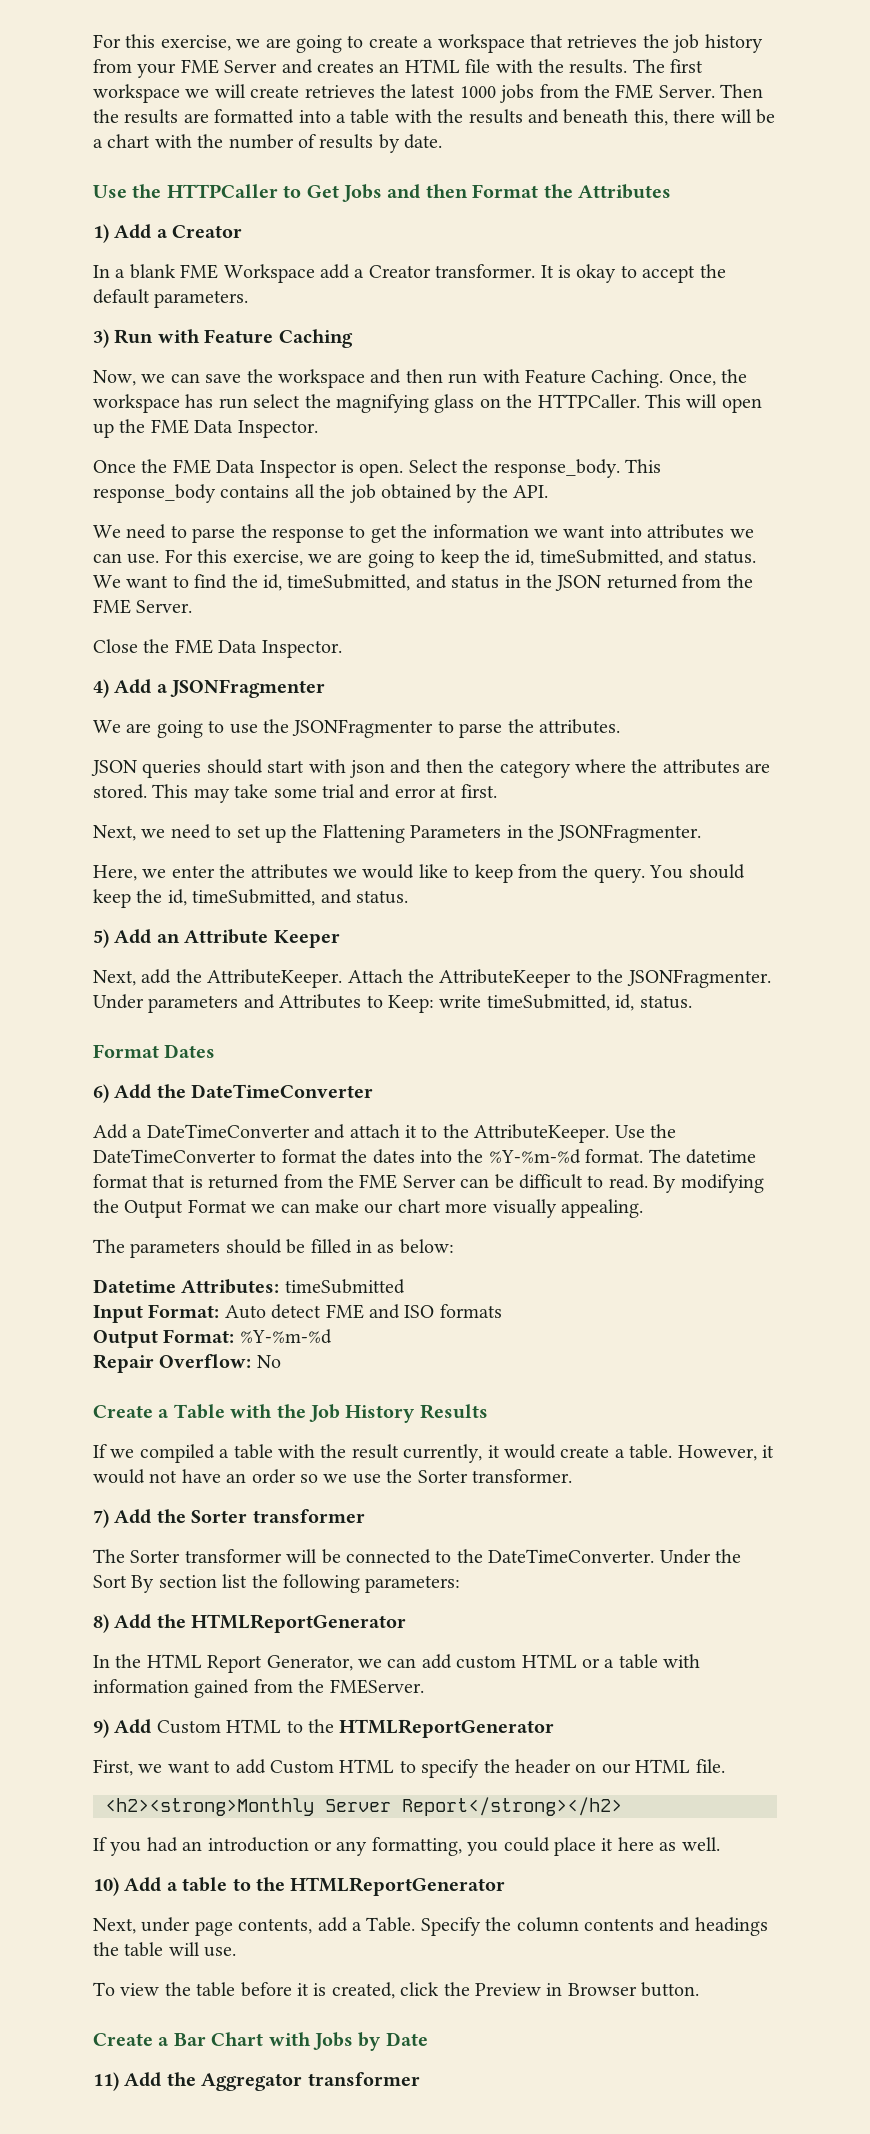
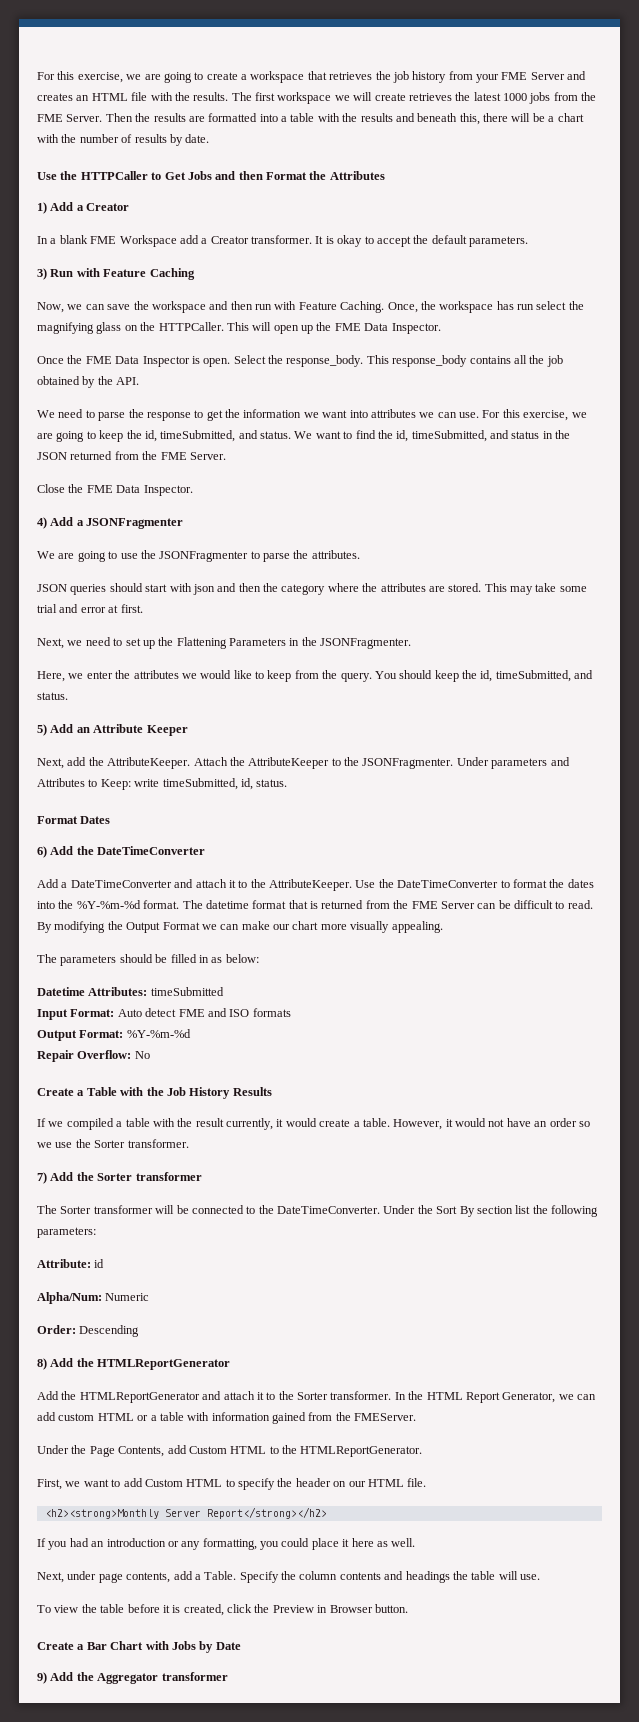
+ Attribute: id
+ Alpha/Num: Numeric
+ Order: Descending
  8) Add the HTMLReportGenerator
- In the HTML Report Generator, we can add custom HTML or a table with information gained from the FMEServer.
+ Add the HTMLReportGenerator and attach it to the Sorter transformer. In the HTML Report Generator, we can add custom HTML or a table with information gained from the FMEServer.
- 9) Add Custom HTML to the HTMLReportGenerator
+ Under the Page Contents, add Custom HTML to the HTMLReportGenerator.
- 10) Add a table to the HTMLReportGenerator
- 11) Add the Aggregator transformer
+ 9) Add the Aggregator transformer

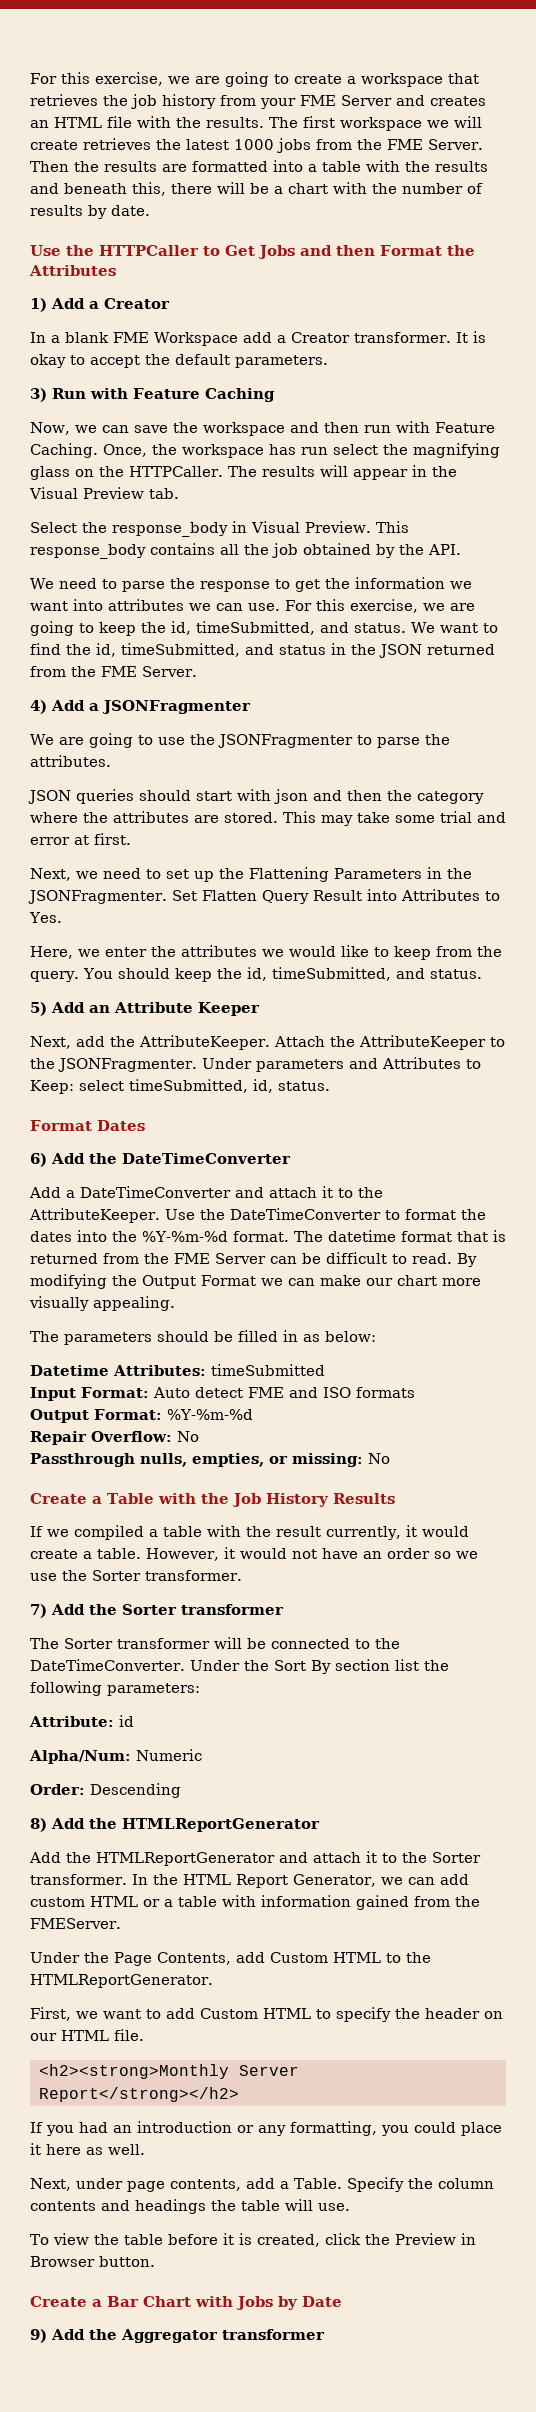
- This will open up the FME Data Inspector.
- Once the FME Data Inspector is open. Select the response_body.
+ The results will appear in the Visual Preview tab.
+ Select the response_body in Visual Preview.
- Close the FME Data Inspector.
+ Set Flatten Query Result into Attributes to Yes.
- Under parameters and Attributes to Keep: write timeSubmitted, id, status.
+ Under parameters and Attributes to Keep: select timeSubmitted, id, status.
+ Passthrough nulls, empties, or missing: No

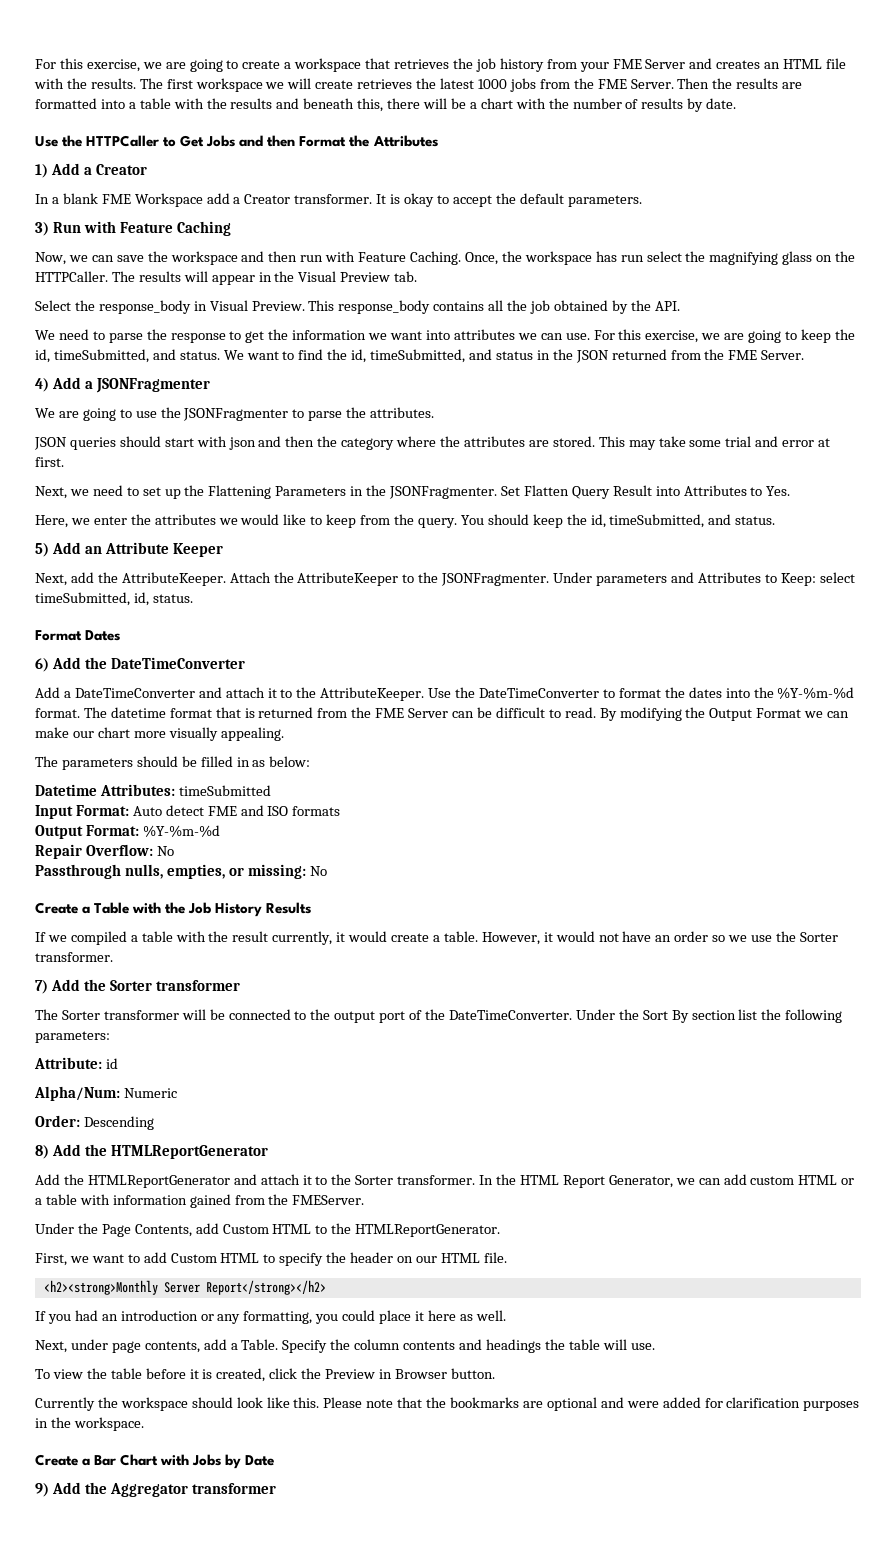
- The Sorter transformer will be connected to the DateTimeConverter.
+ The Sorter transformer will be connected to the output port of the DateTimeConverter.
+ Currently the workspace should look like this. Please note that the bookmarks are optional and were added for clarification purposes in the workspace.

